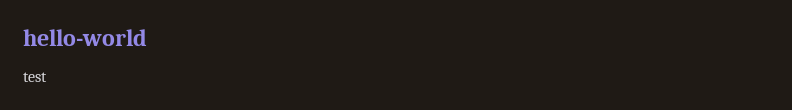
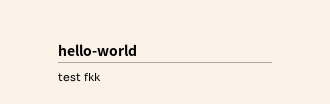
- test
+ test fkk

